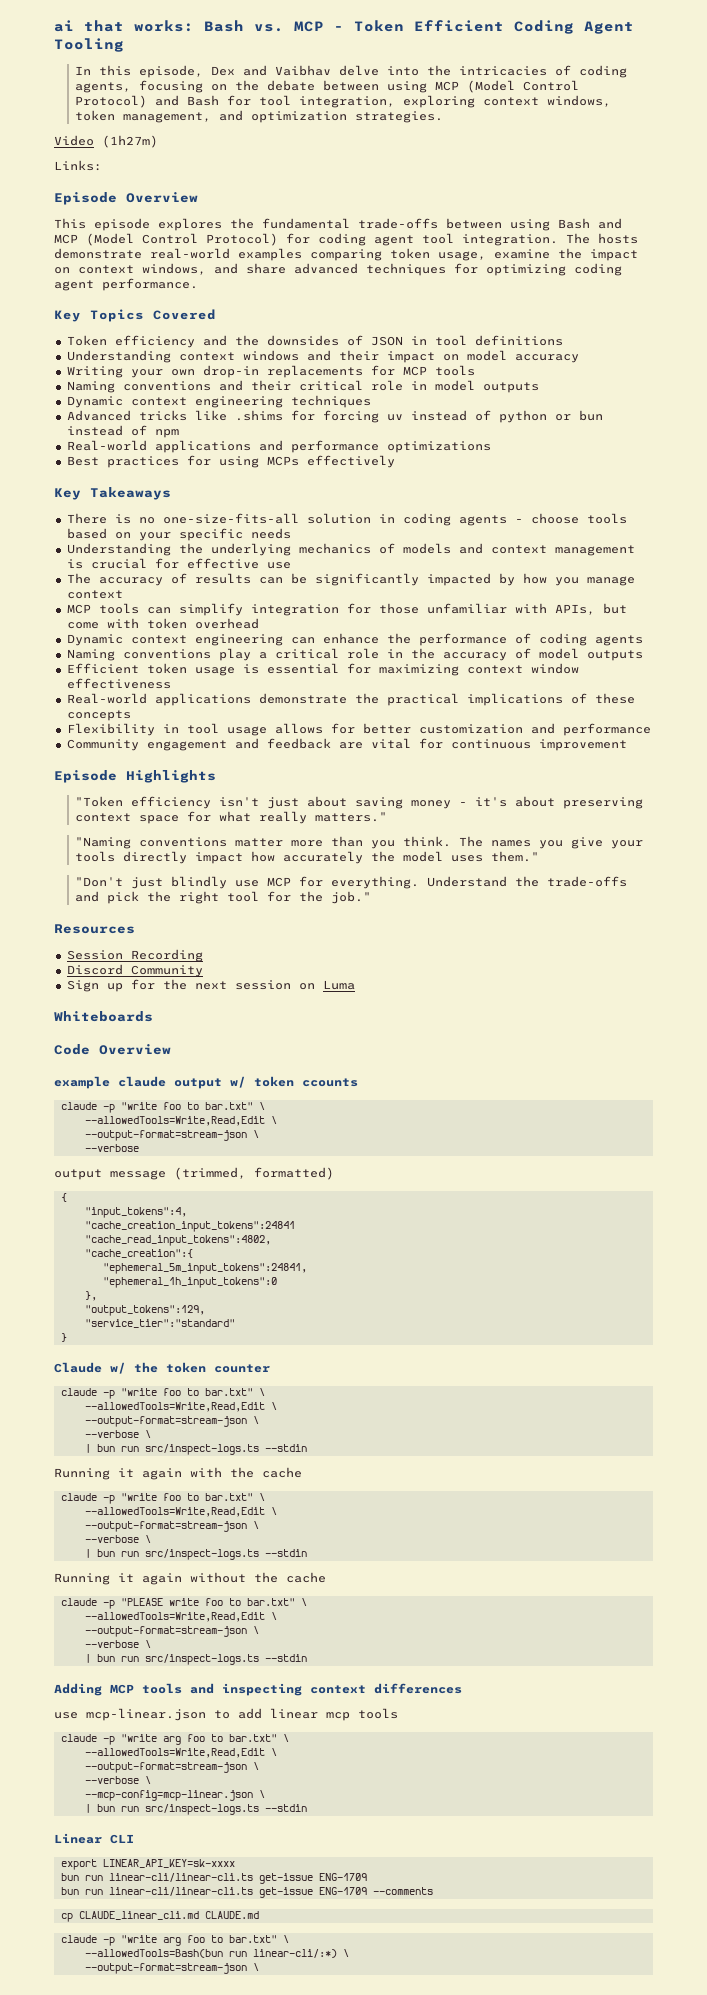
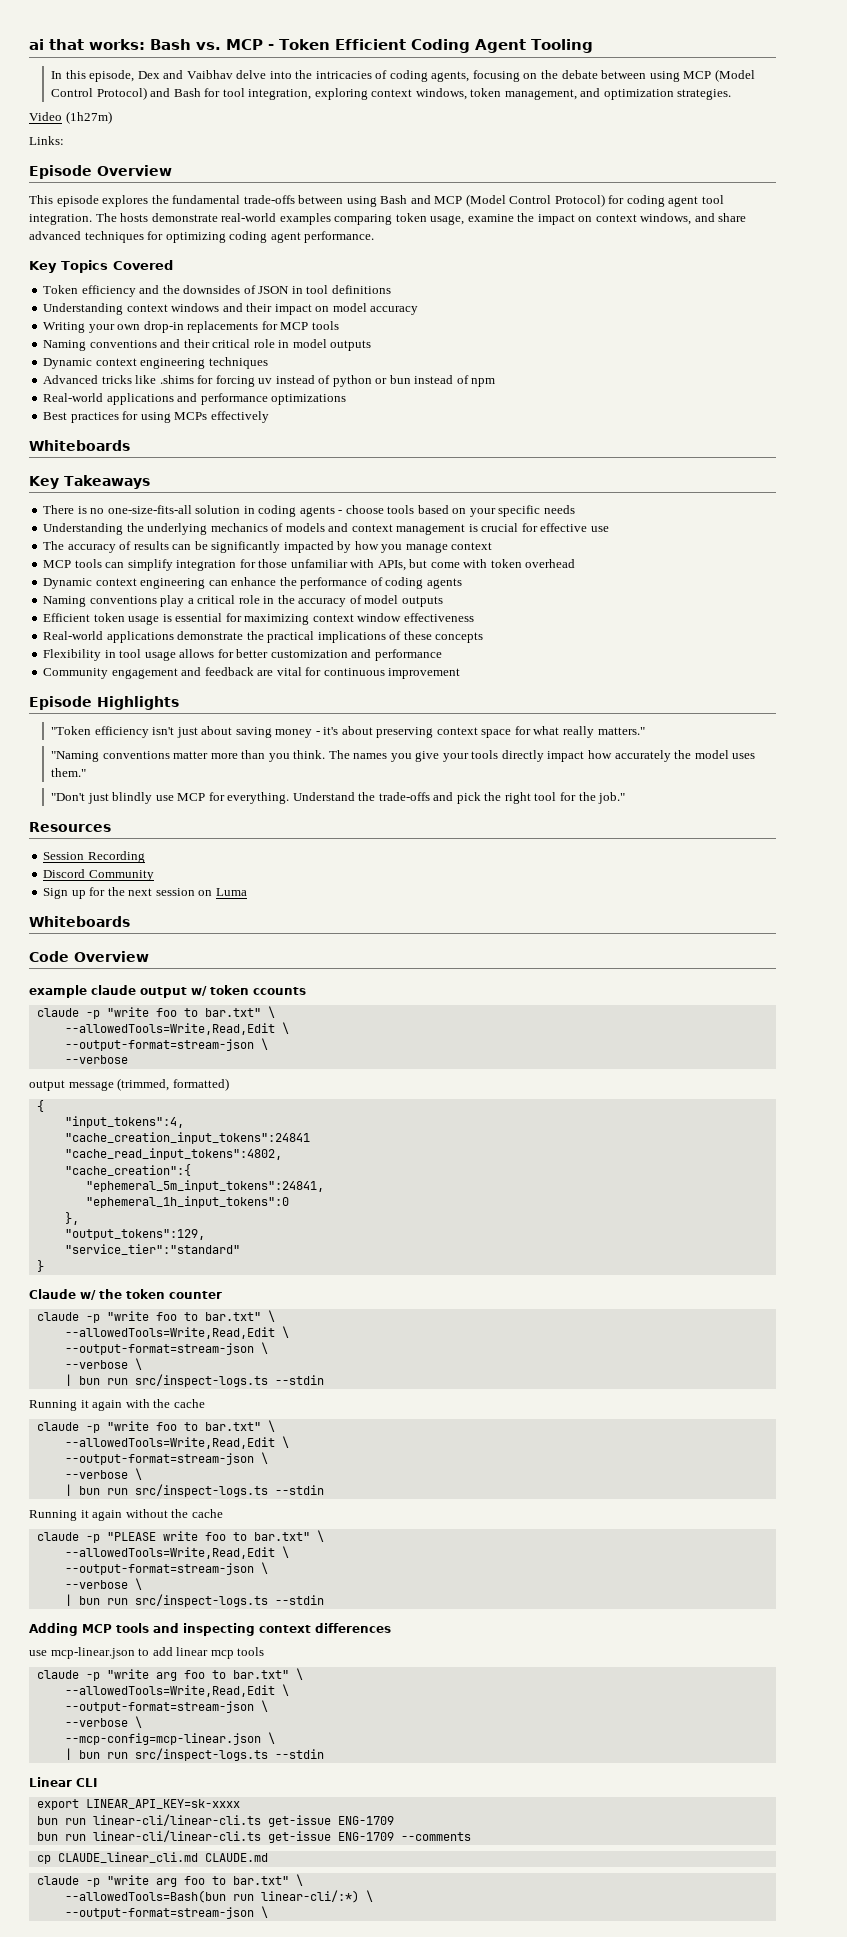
  Best practices for using MCPs effectively
+ Whiteboards

